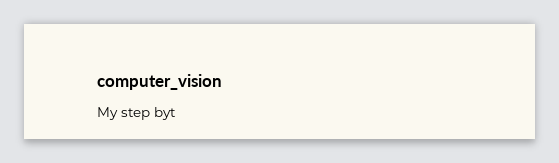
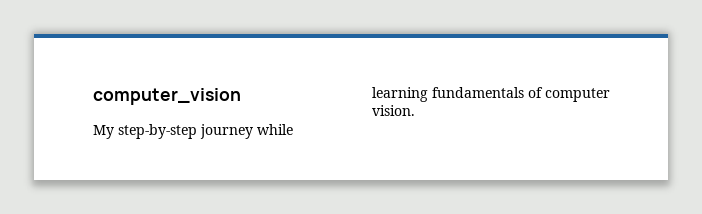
- My step byt
+ My step-by-step journey while learning fundamentals of computer vision.

